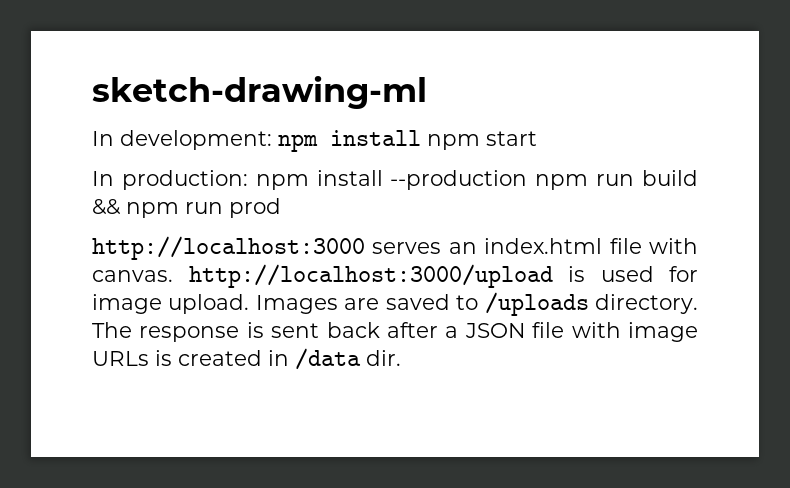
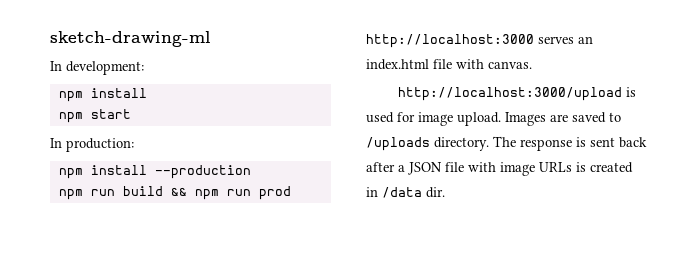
- In development: npm install npm start
+ In development:
+ npm install
+ npm start
- In production: npm install --production npm run build && npm run prod
+ In production:
+ npm install --production
+ npm run build && npm run prod
- http://localhost:3000 serves an index.html file with canvas. http://localhost:3000/upload is used for image upload.
+ http://localhost:3000 serves an index.html file with canvas.
+ http://localhost:3000/upload is used for image upload.

